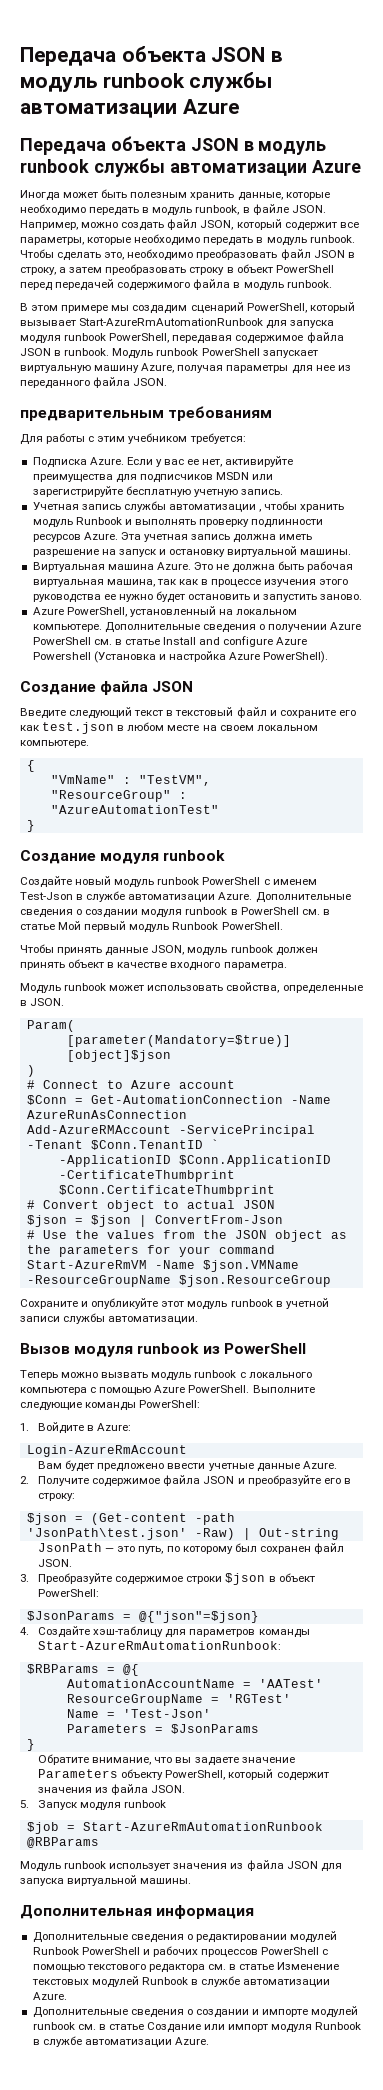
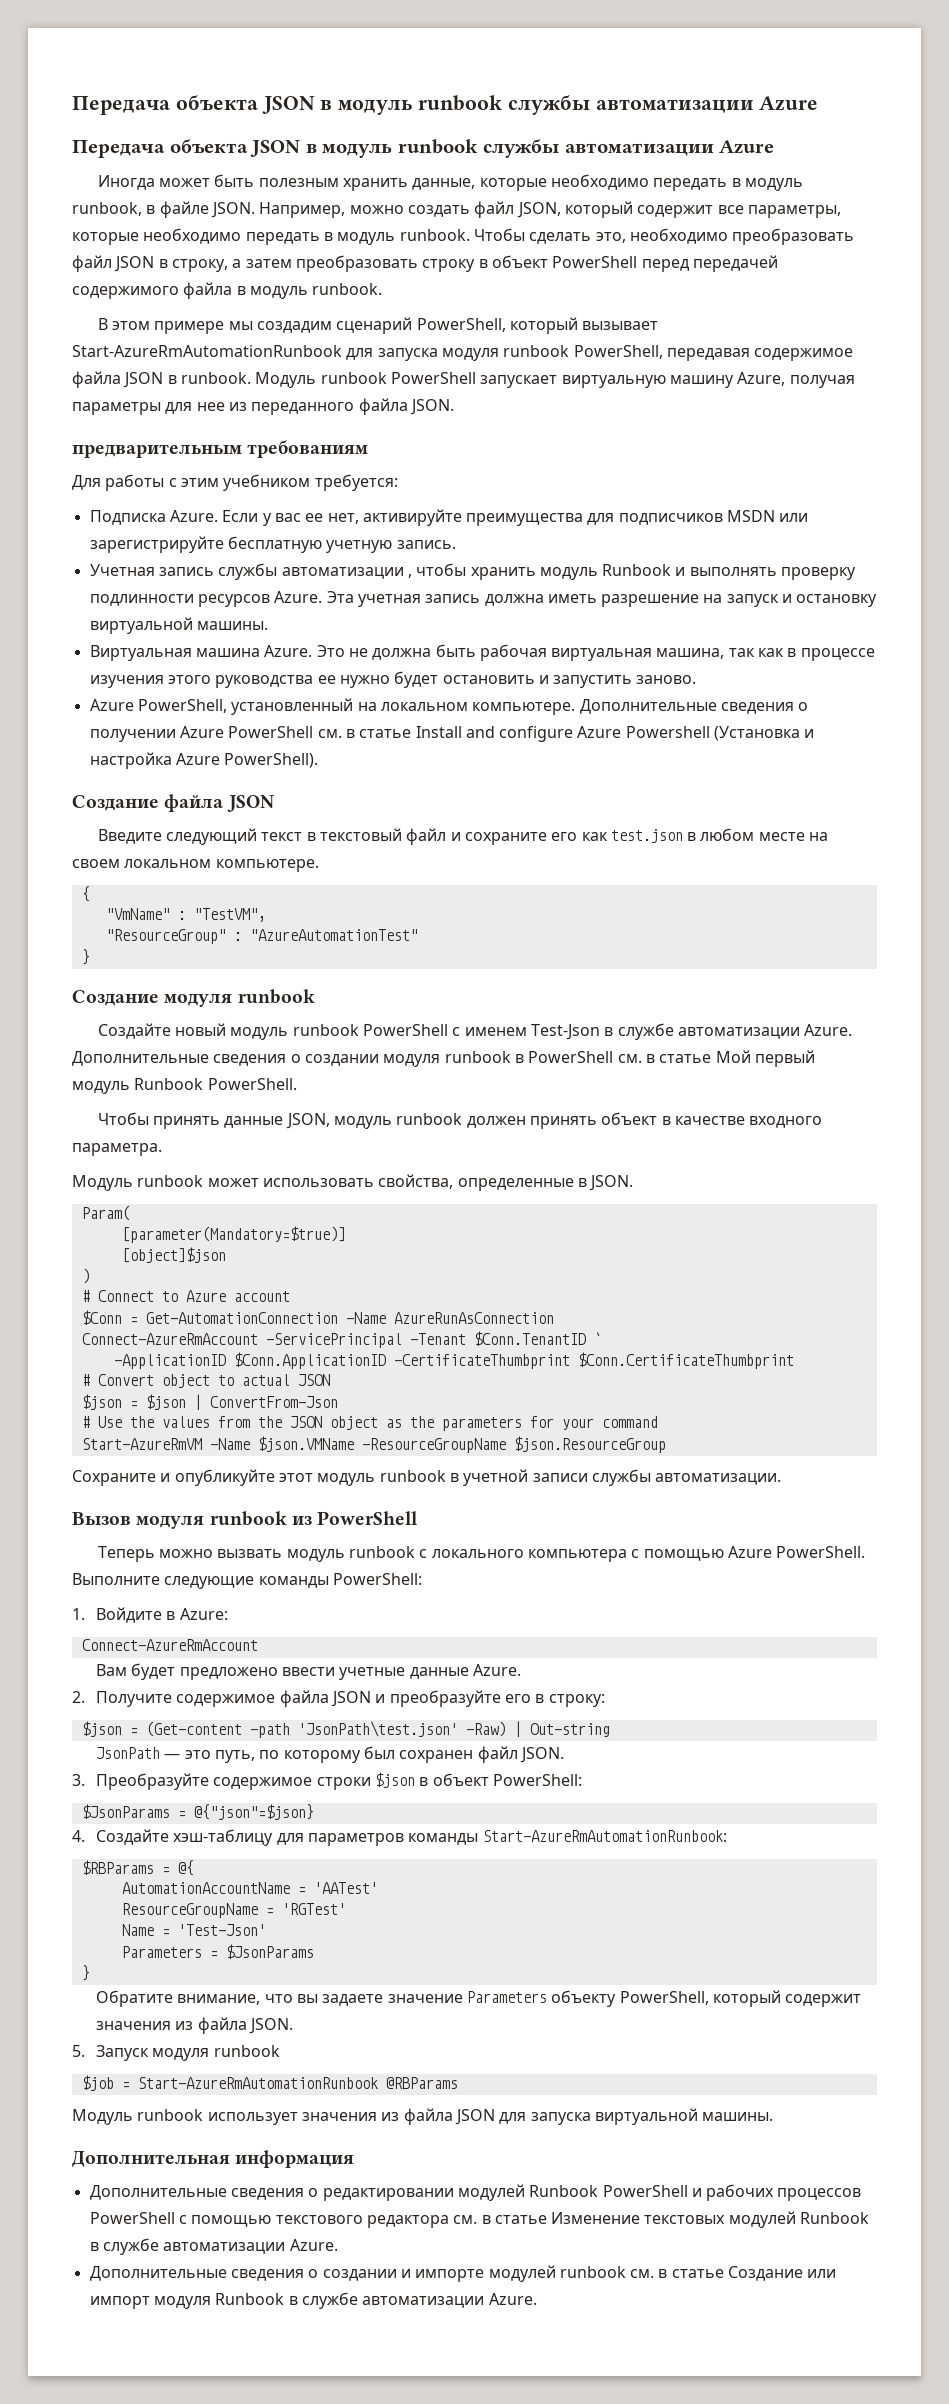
- Add-AzureRMAccount -ServicePrincipal -Tenant $Conn.TenantID `
+ Connect-AzureRmAccount -ServicePrincipal -Tenant $Conn.TenantID `
  1. Войдите в Azure:
- Login-AzureRmAccount
+ Connect-AzureRmAccount

